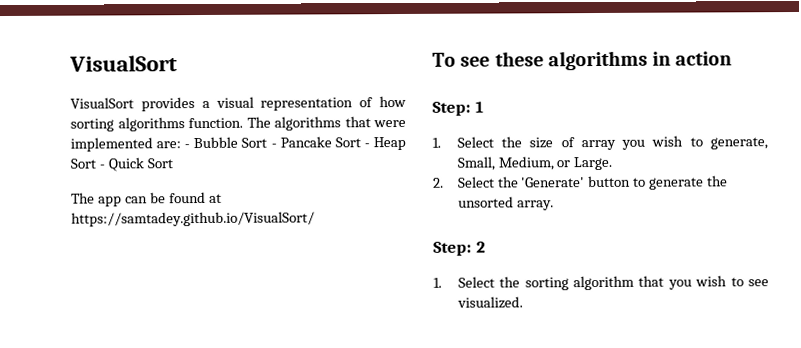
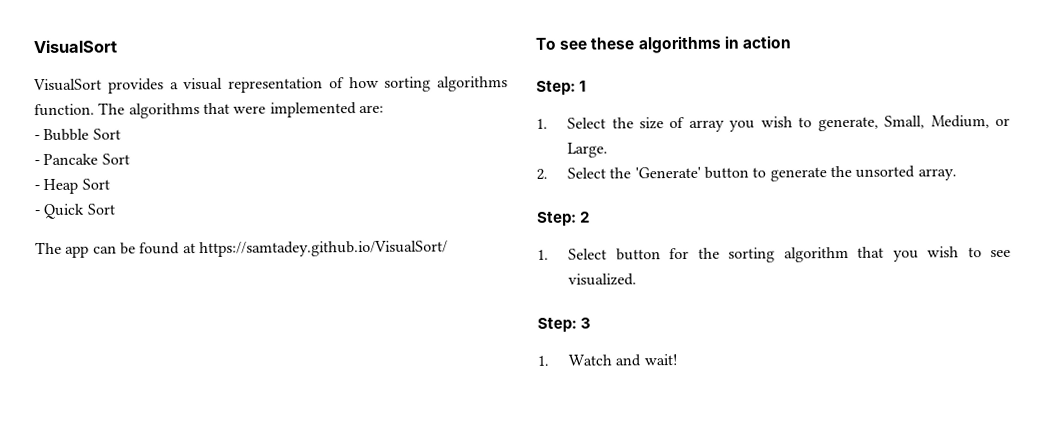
- The algorithms that were implemented are: - Bubble Sort - Pancake Sort - Heap Sort - Quick Sort
+ The algorithms that were implemented are:
+ - Bubble Sort
+ - Pancake Sort
+ - Heap Sort
+ - Quick Sort
- 1. Select the sorting algorithm that you wish to see visualized.
+ 1. Select button for the sorting algorithm that you wish to see visualized.
+ Step: 3
+ 1. Watch and wait!

